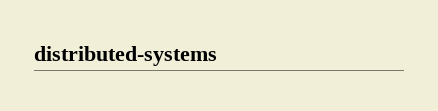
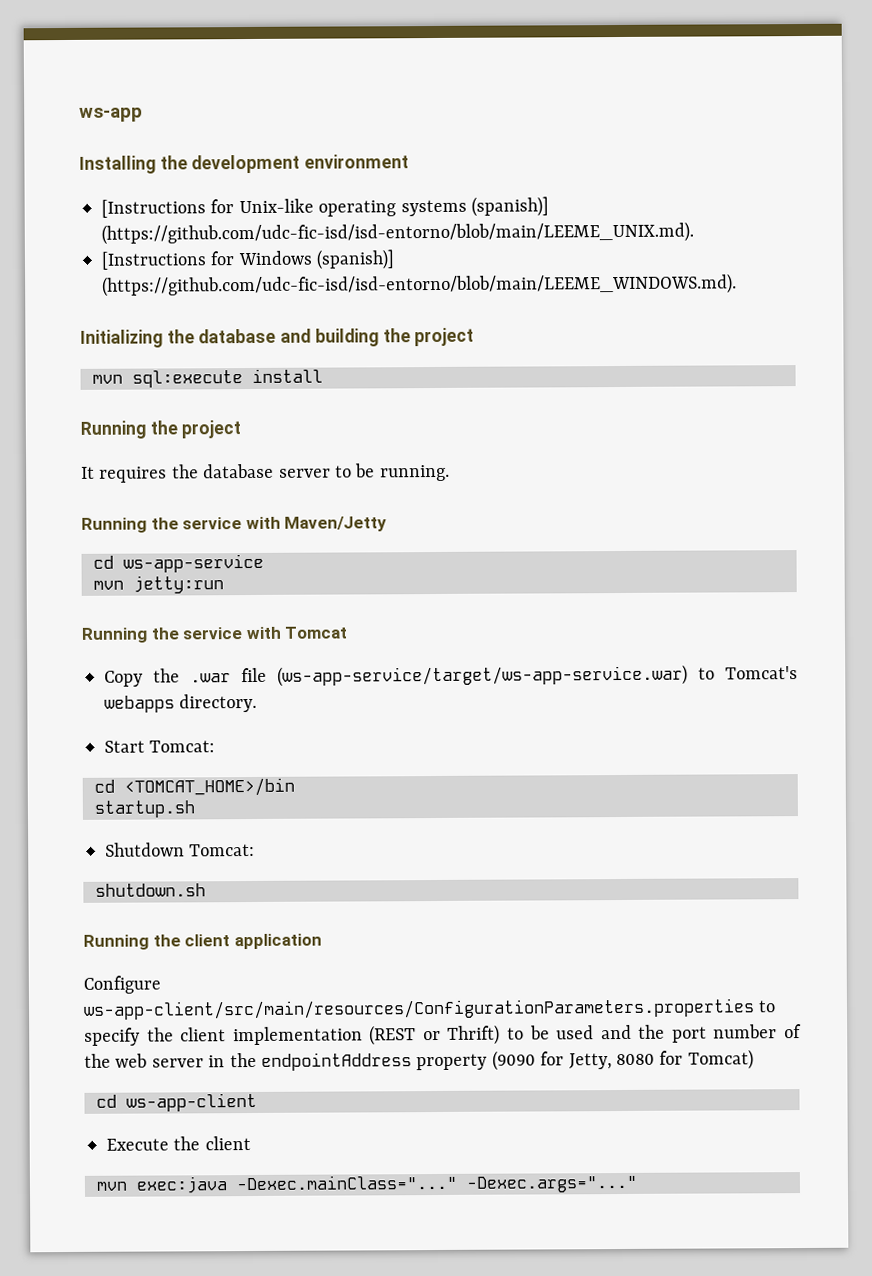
- distributed-systems
+ ws-app
+ Installing the development environment
+ [Instructions for Unix-like operating systems (spanish)] (https://github.com/udc-fic-isd/isd-entorno/blob/main/LEEME_UNIX.md).
+ [Instructions for Windows (spanish)] (https://github.com/udc-fic-isd/isd-entorno/blob/main/LEEME_WINDOWS.md).
+ Initializing the database and building the project
+ mvn sql:execute install
+ Running the project
+ It requires the database server to be running.
+ Running the service with Maven/Jetty
+ cd ws-app-service
+ mvn jetty:run
+ Running the service with Tomcat
+ Copy the .war file (ws-app-service/target/ws-app-service.war) to Tomcat's webapps directory.
+ Start Tomcat:
+ cd <TOMCAT_HOME>/bin
+ startup.sh
+ Shutdown Tomcat:
+ shutdown.sh
+ Running the client application
+ Configure ws-app-client/src/main/resources/ConfigurationParameters.properties to specify the client implementation (REST or Thrift) to be used and the port number of the web server in the endpointAddress property (9090 for Jetty, 8080 for Tomcat)
+ cd ws-app-client
+ Execute the client
+ mvn exec:java -Dexec.mainClass="..." -Dexec.args="..."

